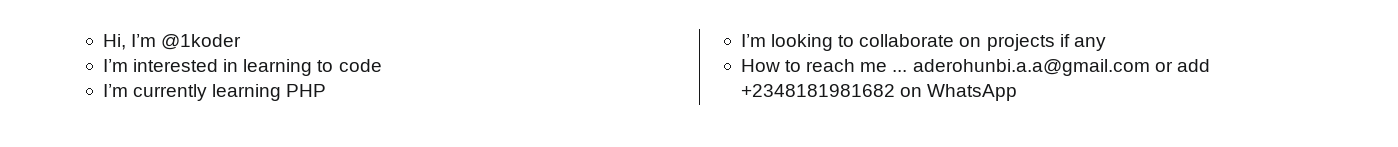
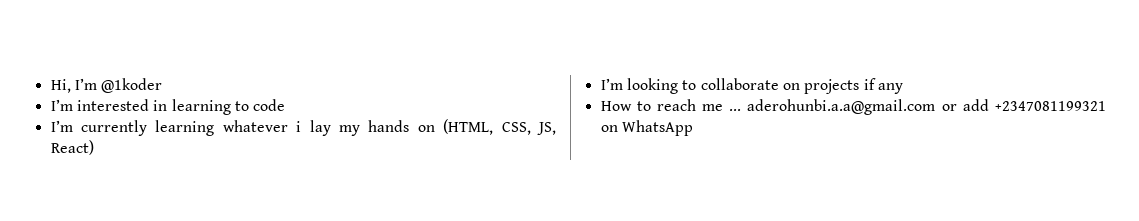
- I’m currently learning PHP
+ I’m currently learning whatever i lay my hands on (HTML, CSS, JS, React)
- How to reach me ... aderohunbi.a.a@gmail.com or add +2348181981682 on WhatsApp
+ How to reach me ... aderohunbi.a.a@gmail.com or add +2347081199321 on WhatsApp

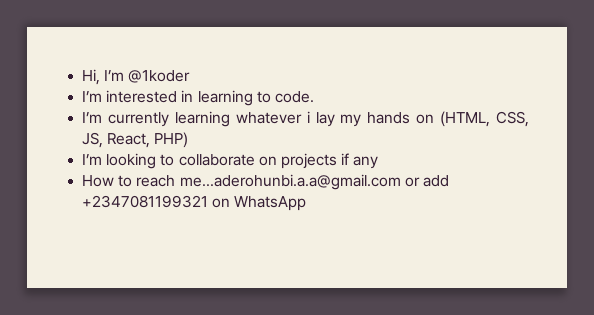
- I’m interested in learning to code
+ I’m interested in learning to code.
- I’m currently learning whatever i lay my hands on (HTML, CSS, JS, React)
+ I’m currently learning whatever i lay my hands on (HTML, CSS, JS, React, PHP)
- How to reach me ... aderohunbi.a.a@gmail.com or add +2347081199321 on WhatsApp
+ How to reach me...aderohunbi.a.a@gmail.com or add +2347081199321 on WhatsApp

